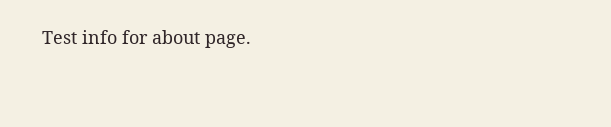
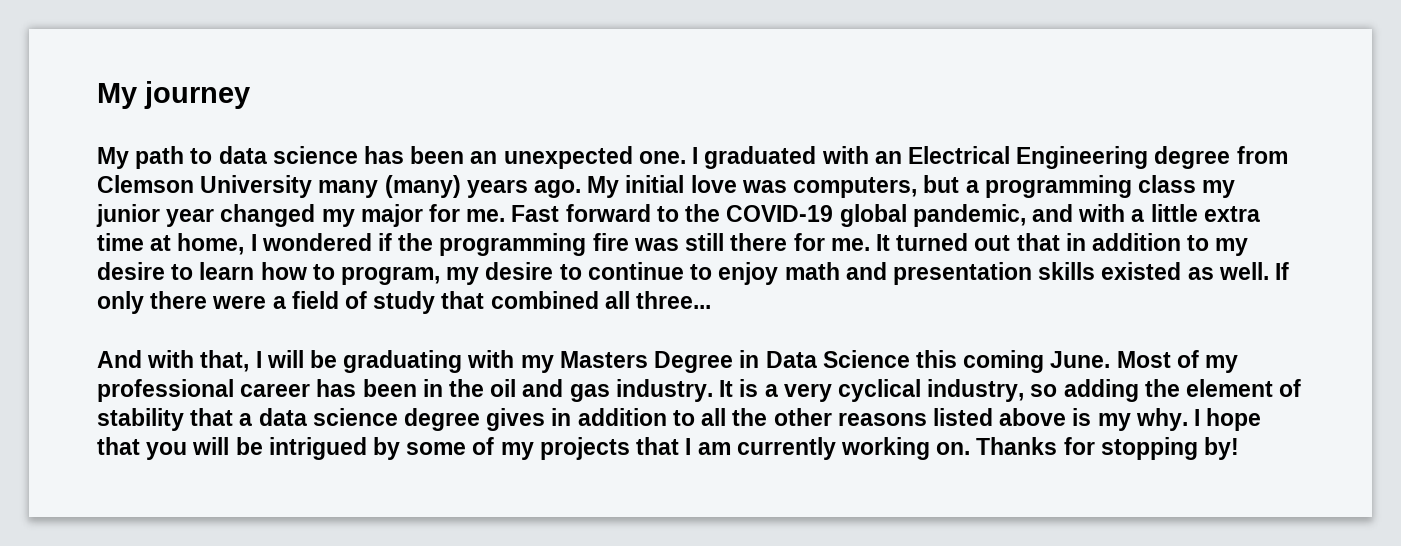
- Test info for about page.
+ My journey
+ My path to data science has been an unexpected one. I graduated with an Electrical Engineering degree from Clemson University many (many) years ago. My initial love was computers, but a programming class my junior year changed my major for me. Fast forward to the COVID-19 global pandemic, and with a little extra time at home, I wondered if the programming fire was still there for me. It turned out that in addition to my desire to learn how to program, my desire to continue to enjoy math and presentation skills existed as well. If only there were a field of study that combined all three...
+ And with that, I will be graduating with my Masters Degree in Data Science this coming June. Most of my professional career has been in the oil and gas industry. It is a very cyclical industry, so adding the element of stability that a data science degree gives in addition to all the other reasons listed above is my why. I hope that you will be intrigued by some of my projects that I am currently working on. Thanks for stopping by!

